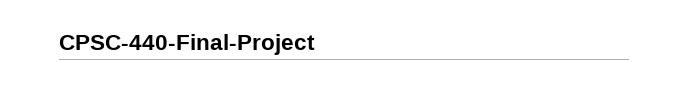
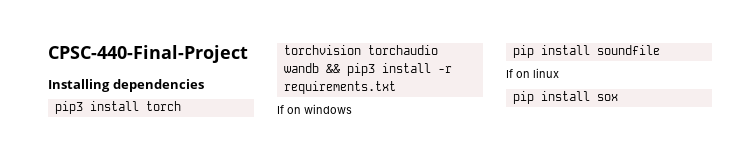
+ Installing dependencies
+ pip3 install torch torchvision torchaudio wandb && pip3 install -r requirements.txt
+ If on windows
+ pip install soundfile
+ If on linux
+ pip install sox

